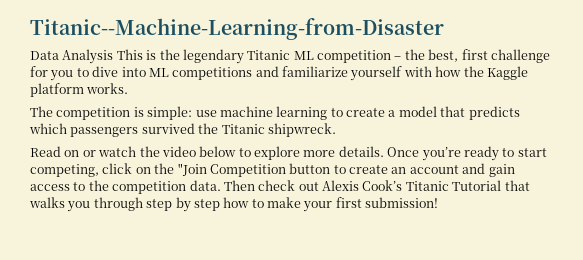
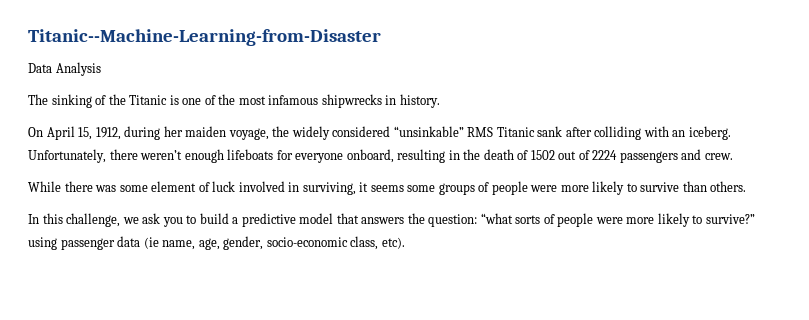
- Data Analysis This is the legendary Titanic ML competition – the best, first challenge for you to dive into ML competitions and familiarize yourself with how the Kaggle platform works.
- The competition is simple: use machine learning to create a model that predicts which passengers survived the Titanic shipwreck.
- Read on or watch the video below to explore more details. Once you’re ready to start competing, click on the "Join Competition button to create an account and gain access to the competition data. Then check out Alexis Cook’s Titanic Tutorial that walks you through step by step how to make your first submission!
+ Data Analysis
+ The sinking of the Titanic is one of the most infamous shipwrecks in history.
+ On April 15, 1912, during her maiden voyage, the widely considered “unsinkable” RMS Titanic sank after colliding with an iceberg. Unfortunately, there weren’t enough lifeboats for everyone onboard, resulting in the death of 1502 out of 2224 passengers and crew.
+ While there was some element of luck involved in surviving, it seems some groups of people were more likely to survive than others.
+ In this challenge, we ask you to build a predictive model that answers the question: “what sorts of people were more likely to survive?” using passenger data (ie name, age, gender, socio-economic class, etc).

